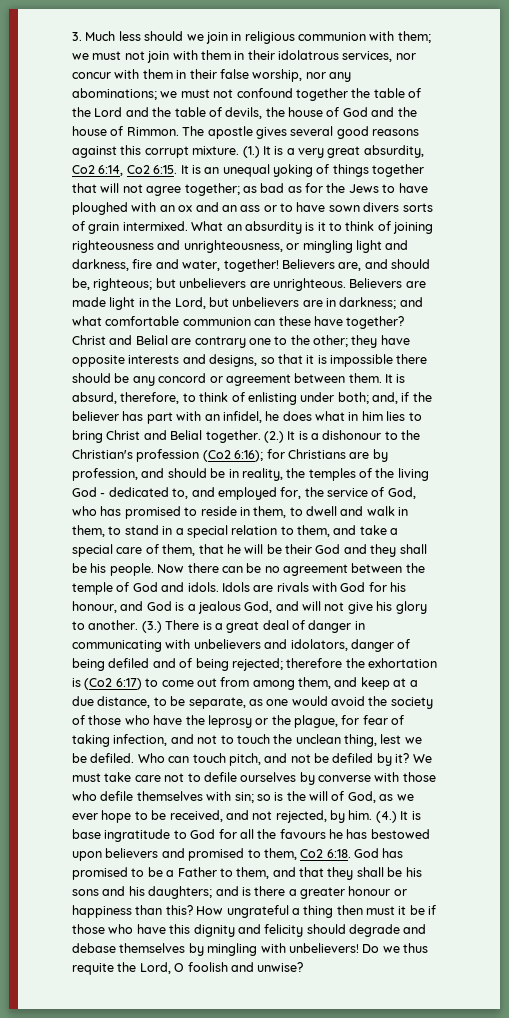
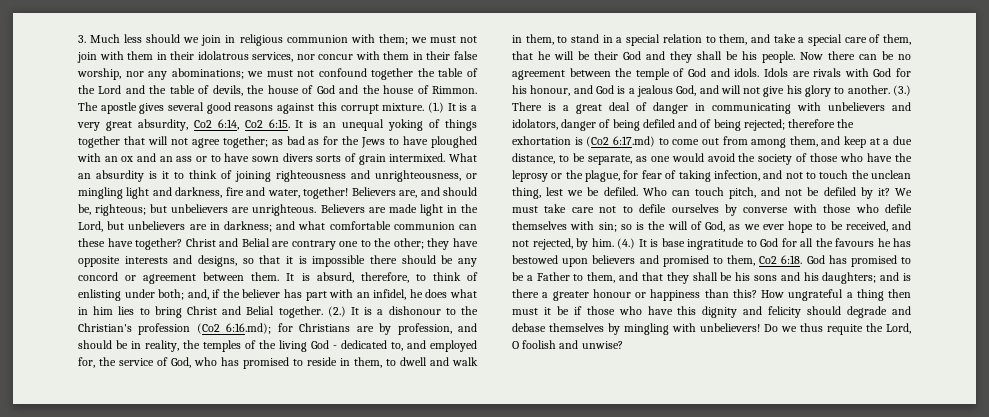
- (2.) It is a dishonour to the Christian's profession (Co2 6:16);
+ (2.) It is a dishonour to the Christian's profession (Co2 6:16.md);
- therefore the exhortation is (Co2 6:17) to come out from among them, and keep at a due distance, to be separate, as one would avoid the society of those who have the leprosy or the plague, for fear of taking infection, and not to touch the unclean thing, lest we be defiled.
+ therefore the exhortation is (Co2 6:17.md) to come out from among them, and keep at a due distance, to be separate, as one would avoid the society of those who have the leprosy or the plague, for fear of taking infection, and not to touch the unclean thing, lest we be defiled.

